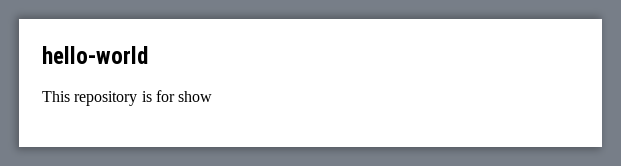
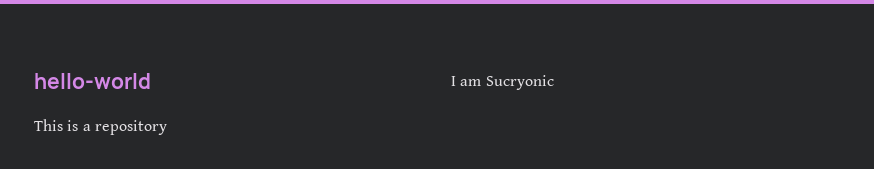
- This repository is for show
+ This is a repository
+ I am Sucryonic

